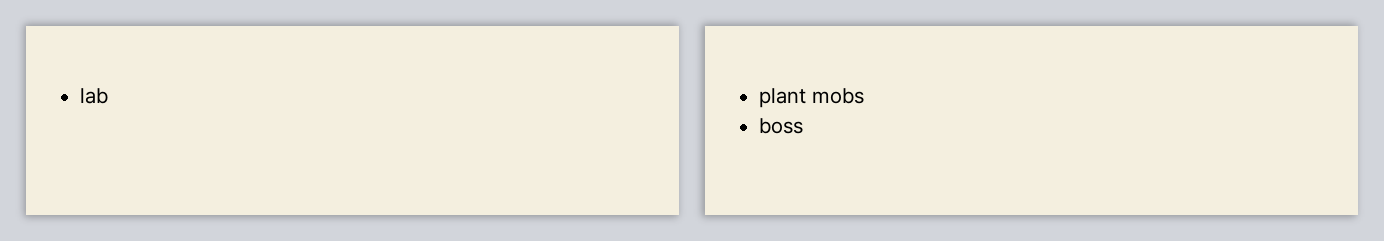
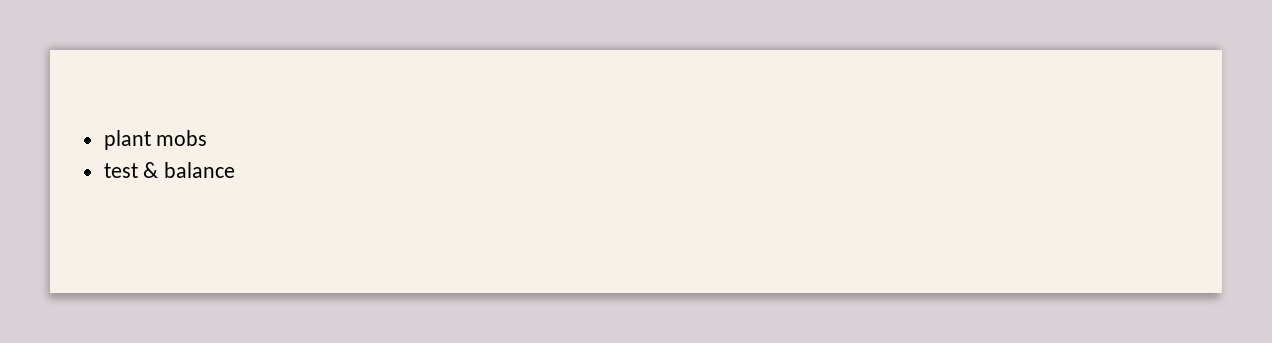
- lab
- boss
+ test & balance

